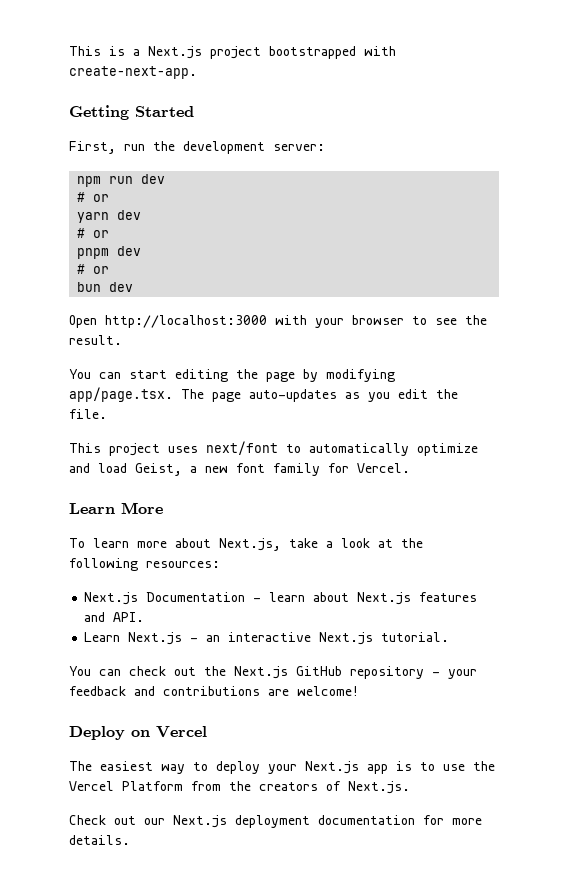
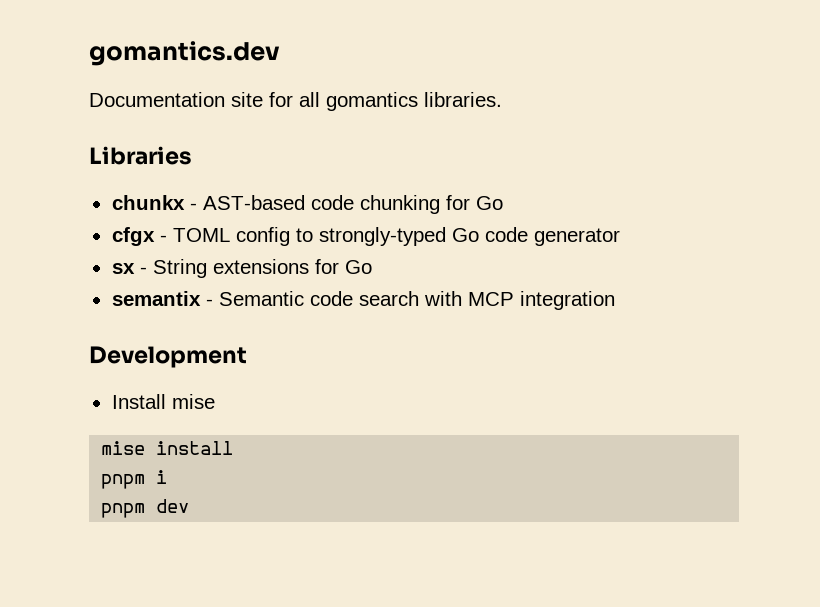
- This is a Next.js project bootstrapped with create-next-app.
- Getting Started
- First, run the development server:
- npm run dev
- # or
- yarn dev
- # or
+ gomantics.dev
+ Documentation site for all gomantics libraries.
+ Libraries
+ chunkx - AST-based code chunking for Go
+ cfgx - TOML config to strongly-typed Go code generator
+ sx - String extensions for Go
+ semantix - Semantic code search with MCP integration
+ Development
+ Install mise
+ mise install
+ pnpm i
  pnpm dev
- # or
- bun dev
- Open http://localhost:3000 with your browser to see the result.
- You can start editing the page by modifying app/page.tsx. The page auto-updates as you edit the file.
- This project uses next/font to automatically optimize and load Geist, a new font family for Vercel.
- Learn More
- To learn more about Next.js, take a look at the following resources:
- Next.js Documentation - learn about Next.js features and API.
- Learn Next.js - an interactive Next.js tutorial.
- You can check out the Next.js GitHub repository - your feedback and contributions are welcome!
- Deploy on Vercel
- The easiest way to deploy your Next.js app is to use the Vercel Platform from the creators of Next.js.
- Check out our Next.js deployment documentation for more details.

